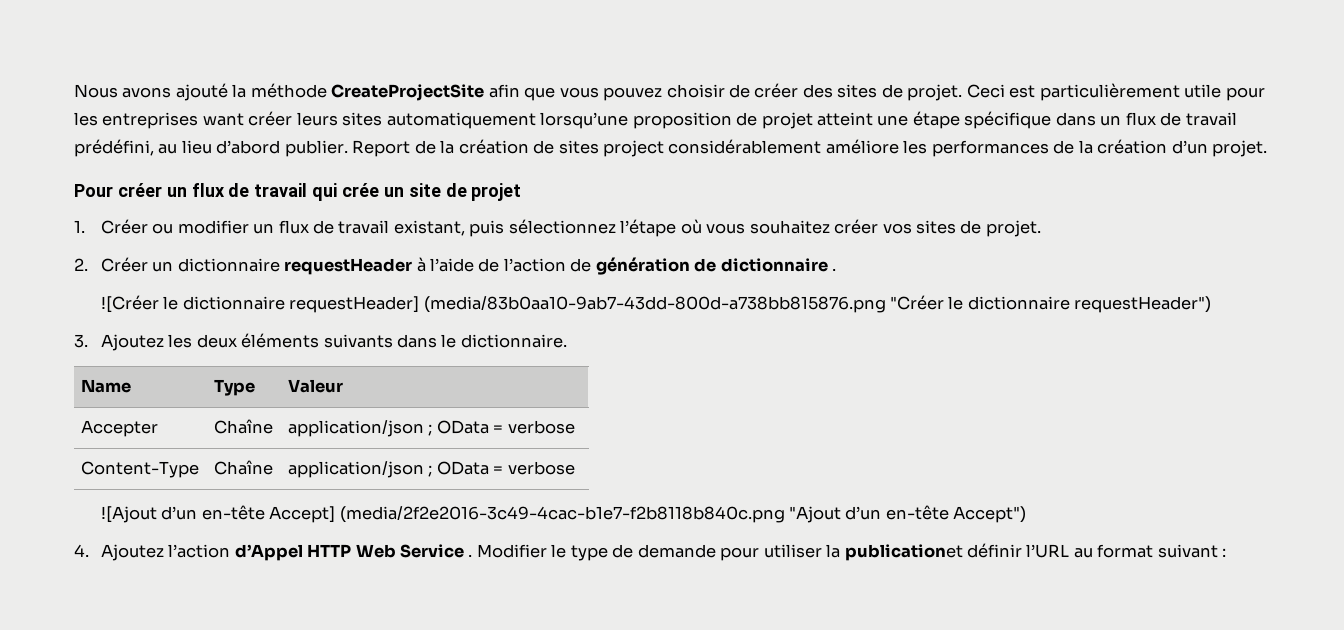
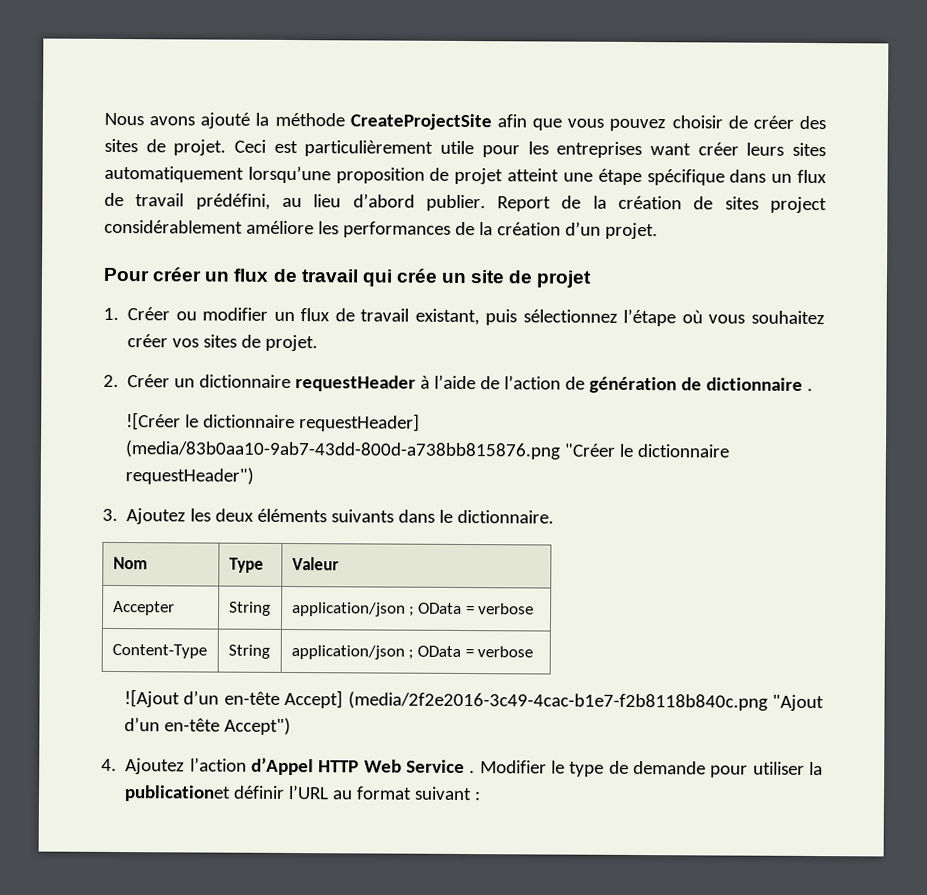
- Name | Type | Valeur
+ Nom | Type | Valeur
- Accepter | Chaîne | application/json ; OData = verbose
+ Accepter | String | application/json ; OData = verbose
- Content-Type | Chaîne | application/json ; OData = verbose
+ Content-Type | String | application/json ; OData = verbose

